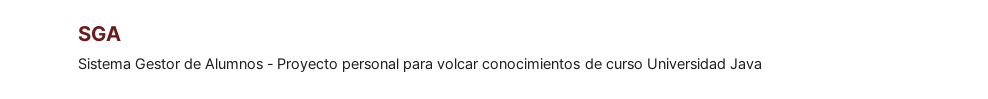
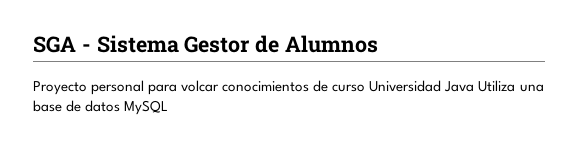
- SGA
- Sistema Gestor de Alumnos - Proyecto personal para volcar conocimientos de curso Universidad Java
+ SGA - Sistema Gestor de Alumnos
+ Proyecto personal para volcar conocimientos de curso Universidad Java Utiliza una base de datos MySQL

